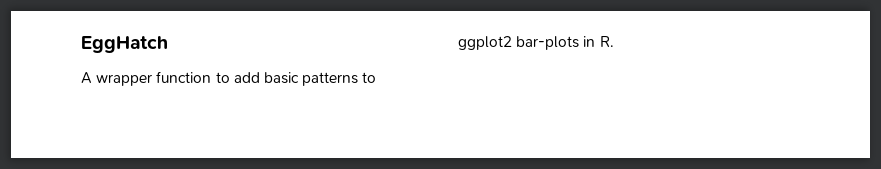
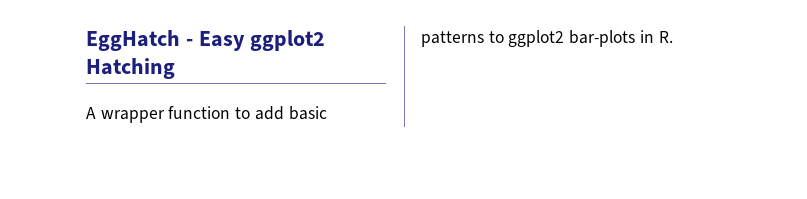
- EggHatch
+ EggHatch - Easy ggplot2 Hatching

